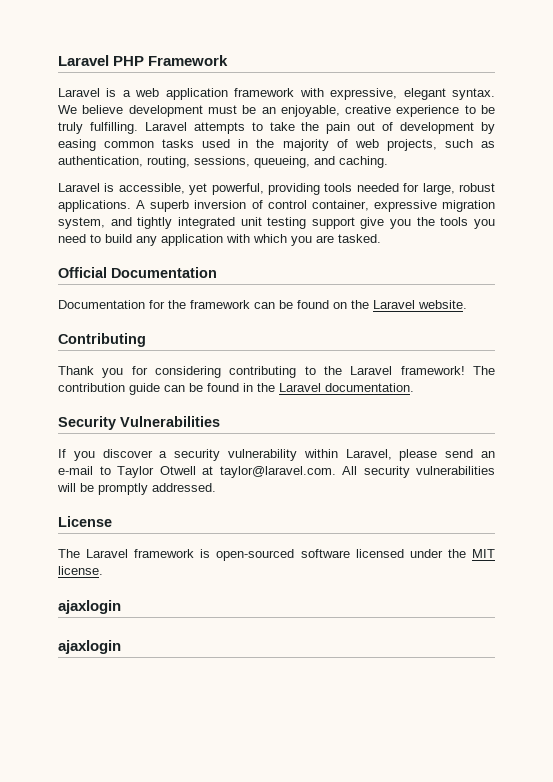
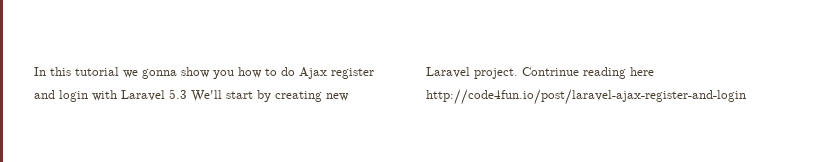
- Laravel PHP Framework
- Laravel is a web application framework with expressive, elegant syntax. We believe development must be an enjoyable, creative experience to be truly fulfilling. Laravel attempts to take the pain out of development by easing common tasks used in the majority of web projects, such as authentication, routing, sessions, queueing, and caching.
- Laravel is accessible, yet powerful, providing tools needed for large, robust applications. A superb inversion of control container, expressive migration system, and tightly integrated unit testing support give you the tools you need to build any application with which you are tasked.
- Official Documentation
- Documentation for the framework can be found on the Laravel website.
- Contributing
- Thank you for considering contributing to the Laravel framework! The contribution guide can be found in the Laravel documentation.
- Security Vulnerabilities
- If you discover a security vulnerability within Laravel, please send an e-mail to Taylor Otwell at taylor@laravel.com. All security vulnerabilities will be promptly addressed.
- License
- The Laravel framework is open-sourced software licensed under the MIT license.
- ajaxlogin
- ajaxlogin
+ In this tutorial we gonna show you how to do Ajax register and login with Laravel 5.3 We'll start by creating new Laravel project. Contrinue reading here http://code4fun.io/post/laravel-ajax-register-and-login

